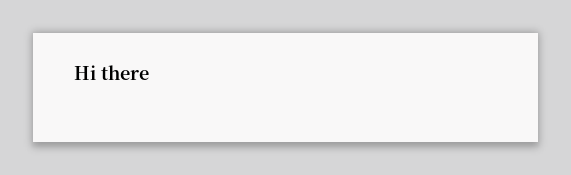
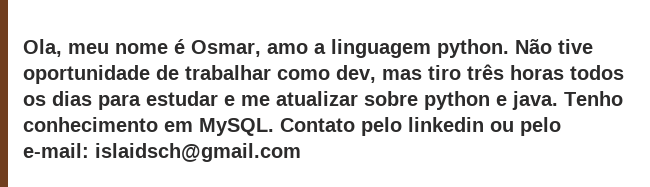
- Hi there
+ Ola, meu nome é Osmar, amo a linguagem python. Não tive oportunidade de trabalhar como dev, mas tiro três horas todos os dias para estudar e me atualizar sobre python e java. Tenho conhecimento em MySQL. Contato pelo linkedin ou pelo e-mail: islaidsch@gmail.com

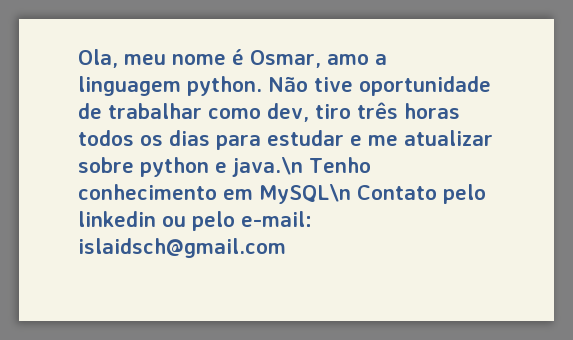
- Não tive oportunidade de trabalhar como dev, mas tiro três horas todos os dias para estudar e me atualizar sobre python e java. Tenho conhecimento em MySQL. Contato pelo linkedin ou pelo e-mail: islaidsch@gmail.com
+ Não tive oportunidade de trabalhar como dev, tiro três horas todos os dias para estudar e me atualizar sobre python e java.\n Tenho conhecimento em MySQL\n Contato pelo linkedin ou pelo e-mail: islaidsch@gmail.com

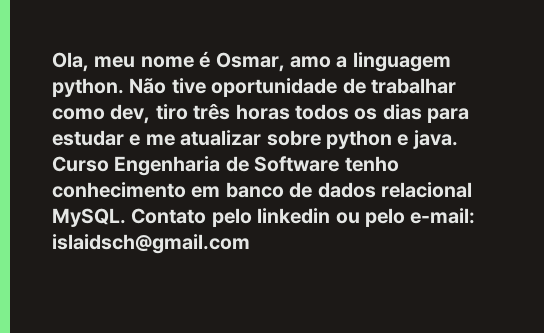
- Não tive oportunidade de trabalhar como dev, tiro três horas todos os dias para estudar e me atualizar sobre python e java.\n Tenho conhecimento em MySQL\n Contato pelo linkedin ou pelo e-mail: islaidsch@gmail.com
+ Não tive oportunidade de trabalhar como dev, tiro três horas todos os dias para estudar e me atualizar sobre python e java. Curso Engenharia de Software tenho conhecimento em banco de dados relacional MySQL. Contato pelo linkedin ou pelo e-mail: islaidsch@gmail.com

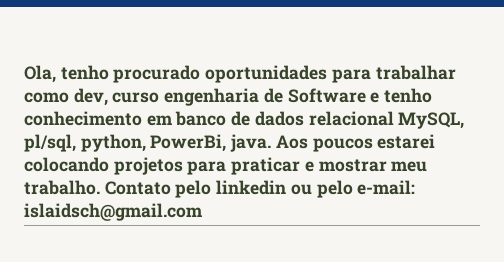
- Ola, meu nome é Osmar, amo a linguagem python. Não tive oportunidade de trabalhar como dev, tiro três horas todos os dias para estudar e me atualizar sobre python e java. Curso Engenharia de Software tenho conhecimento em banco de dados relacional MySQL.
+ Ola, tenho procurado oportunidades para trabalhar como dev, curso engenharia de Software e tenho conhecimento em banco de dados relacional MySQL, pl/sql, python, PowerBi, java. Aos poucos estarei colocando projetos para praticar e mostrar meu trabalho.

